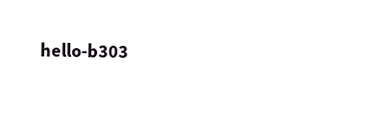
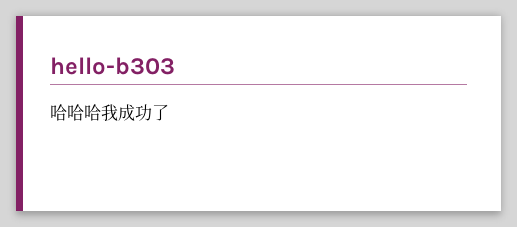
+ 哈哈哈我成功了

